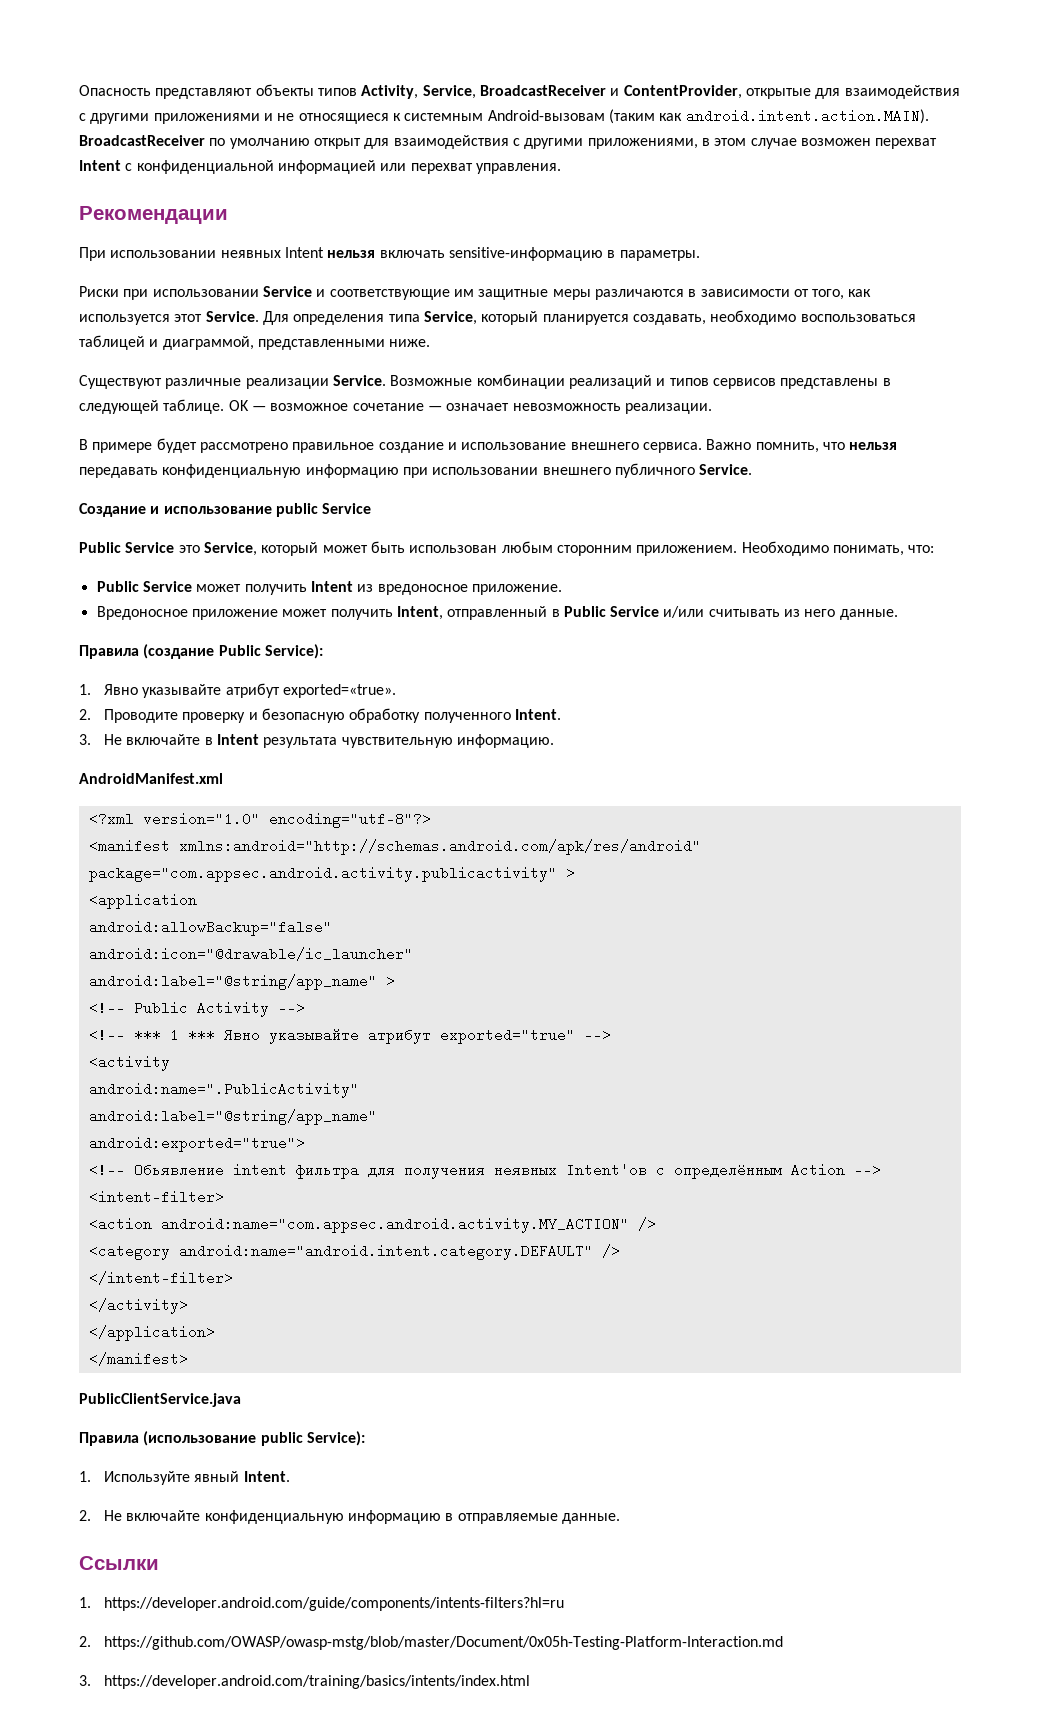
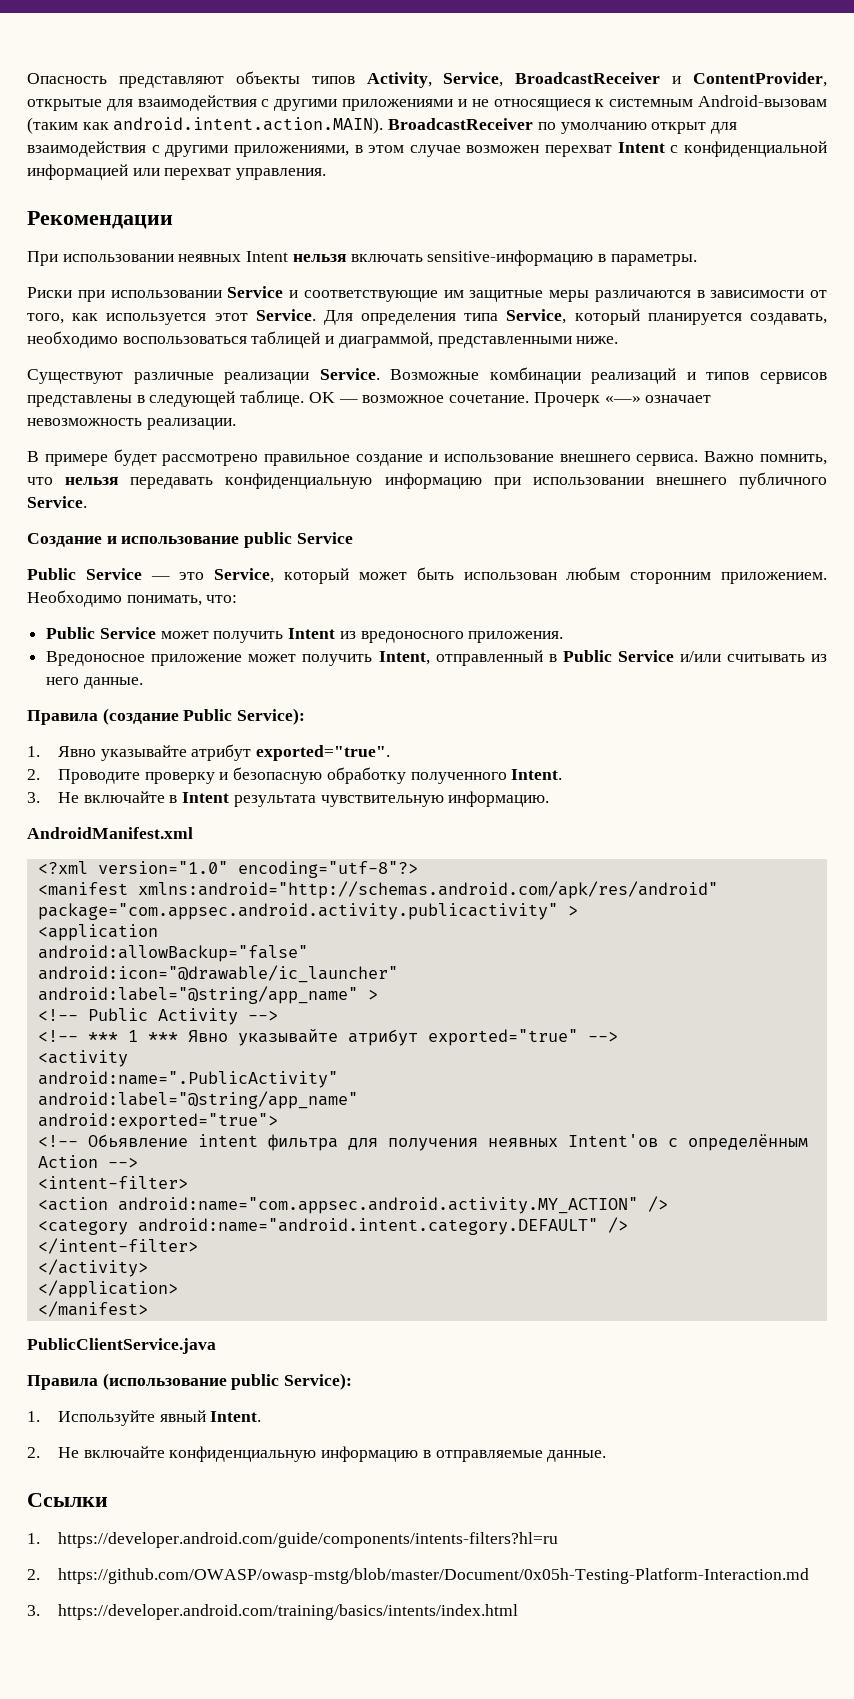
- OK — возможное сочетание — означает невозможность реализации.
+ OK — возможное сочетание. Прочерк «—» означает невозможность реализации.
- Public Service это Service, который может быть использован любым сторонним приложением.
+ Public Service — это Service, который может быть использован любым сторонним приложением.
- Public Service может получить Intent из вредоносное приложение.
+ Public Service может получить Intent из вредоносного приложения.
- 1. Явно указывайте атрибут exported=«true».
+ 1. Явно указывайте атрибут exported="true".

